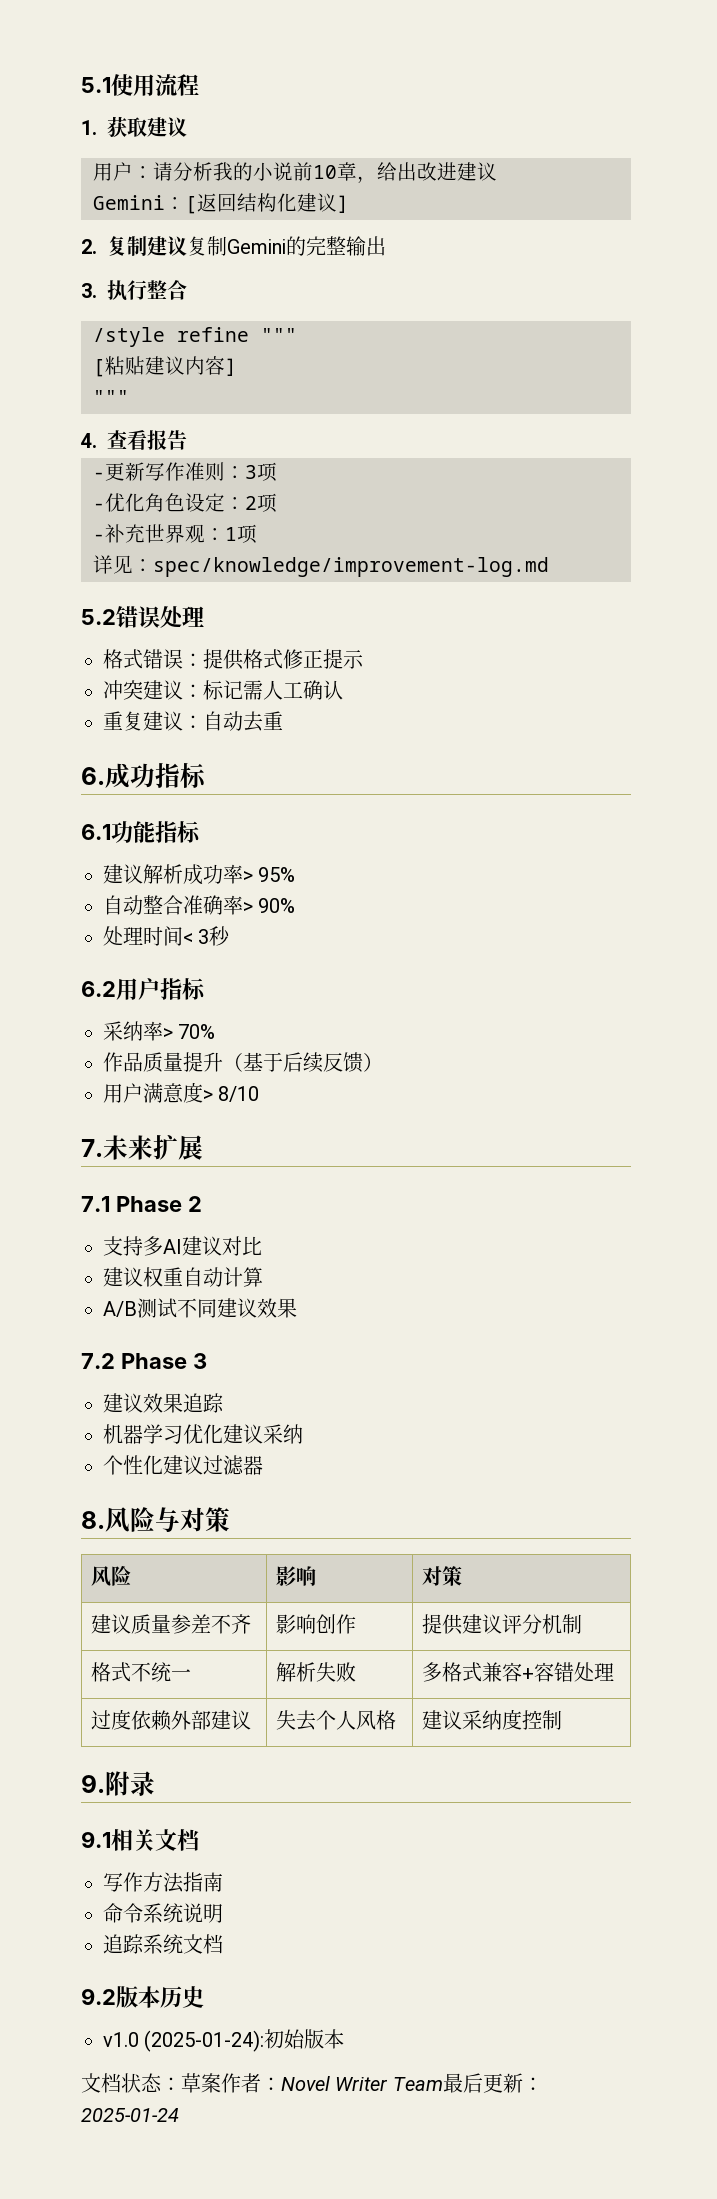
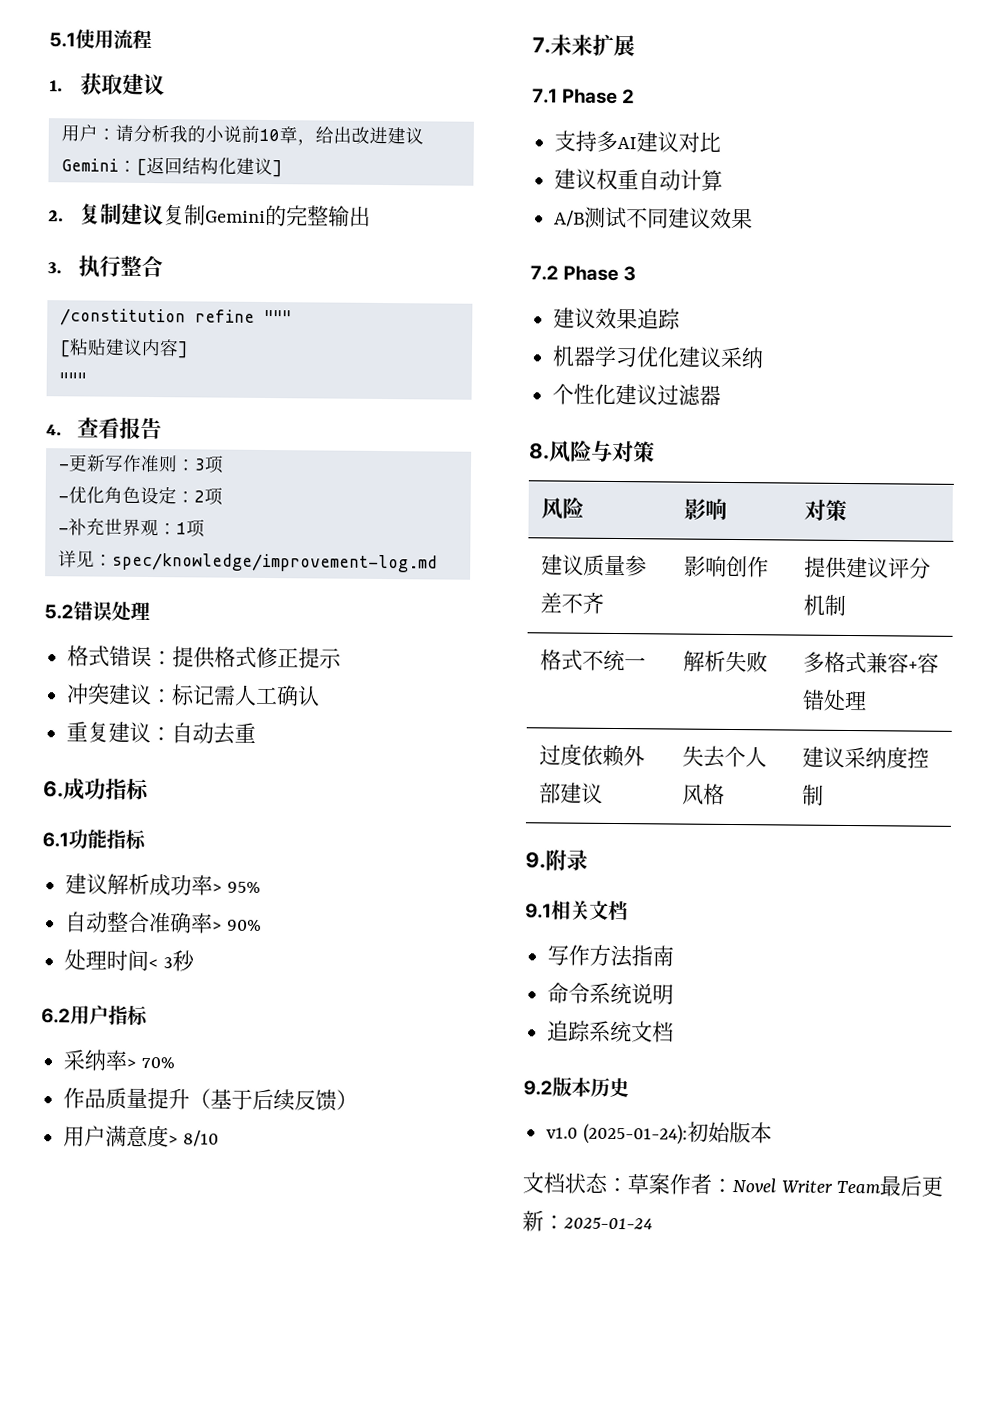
- /style refine """
+ /constitution refine """

